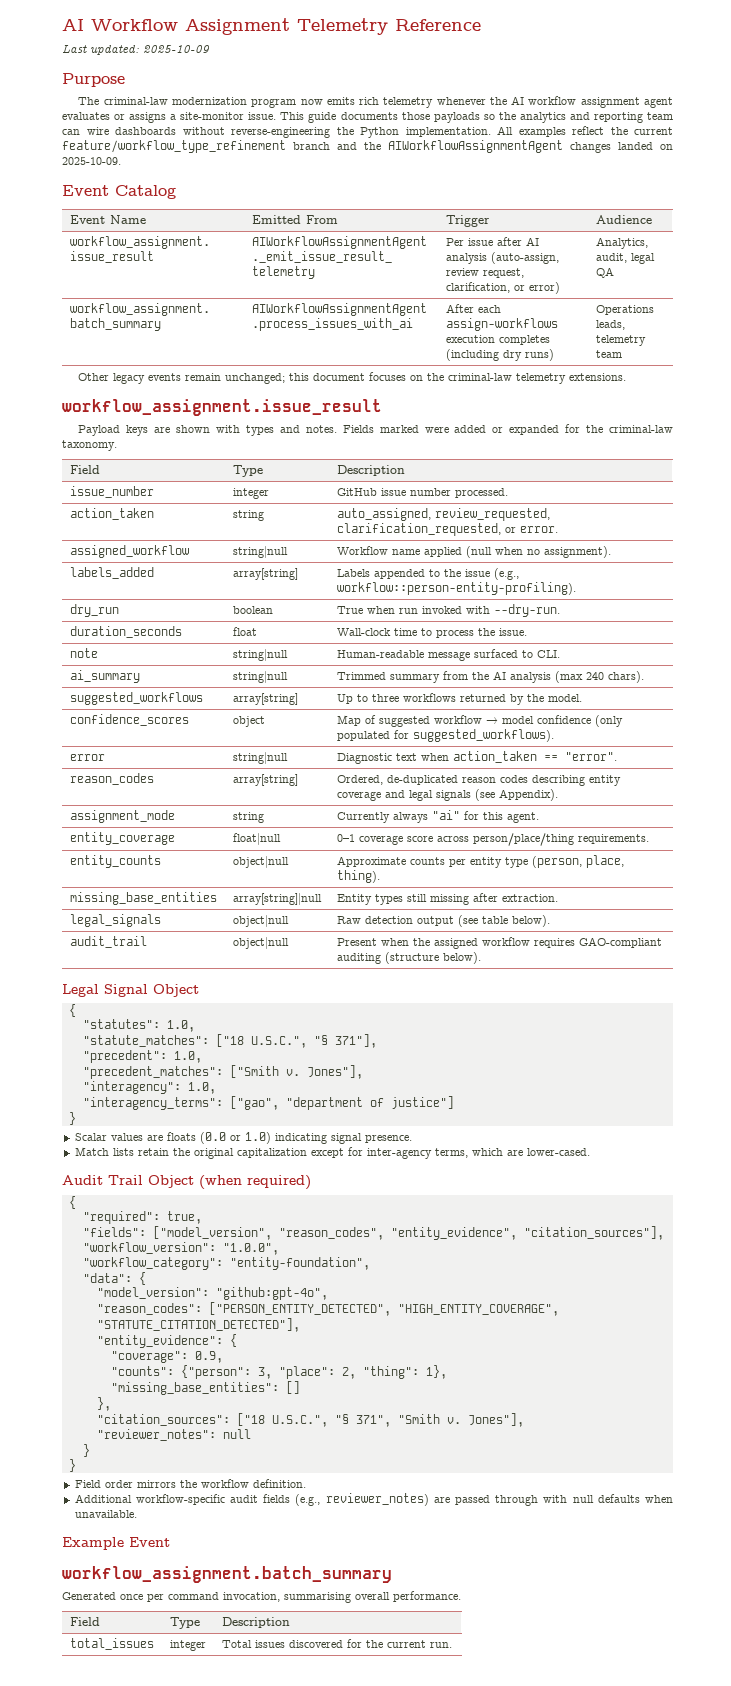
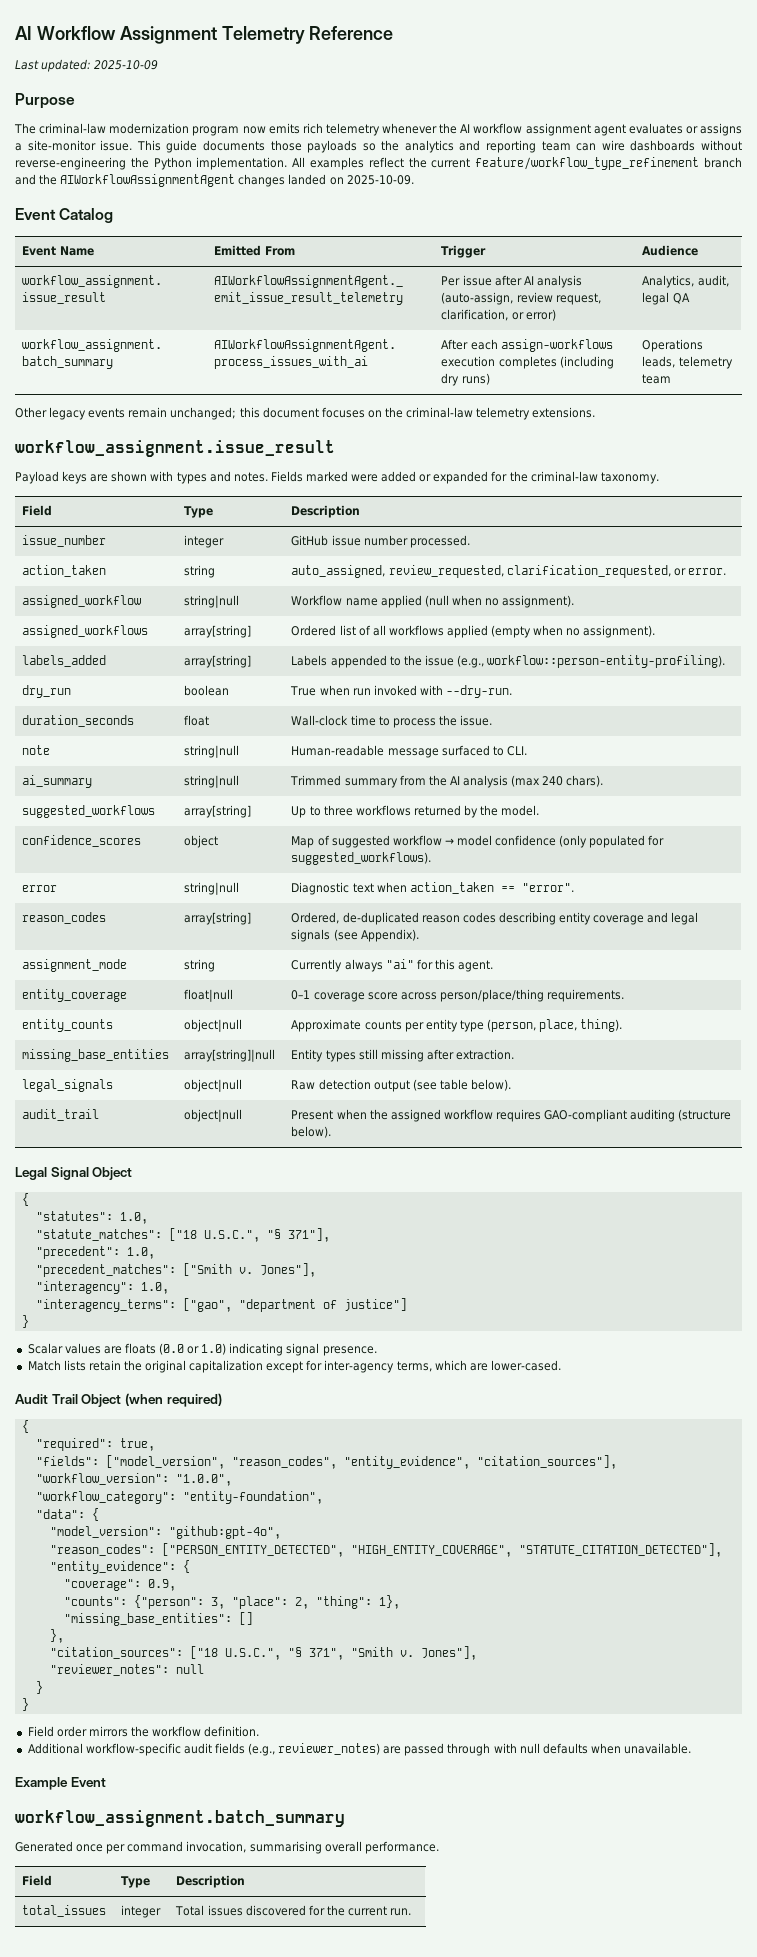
+ assigned_workflows | array[string] | Ordered list of all workflows applied (empty when no assignment).

